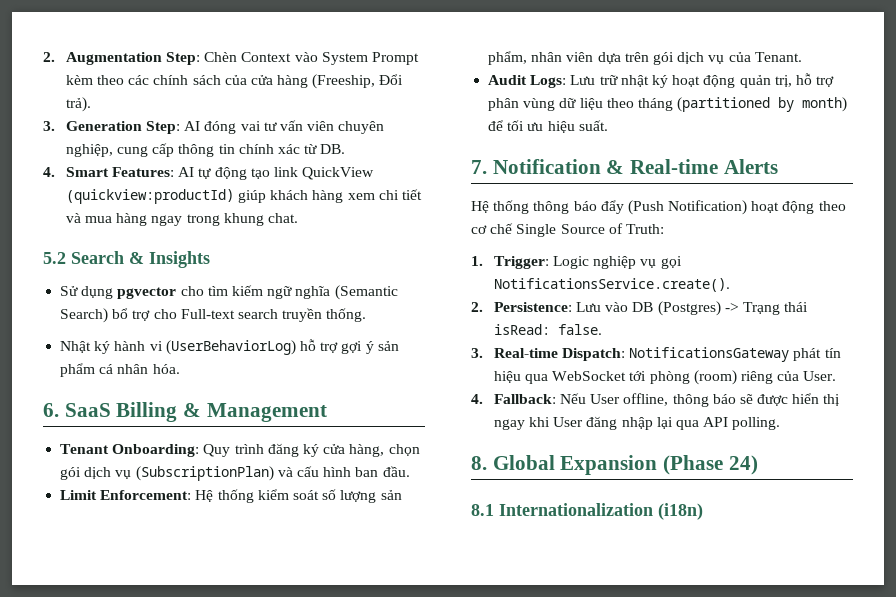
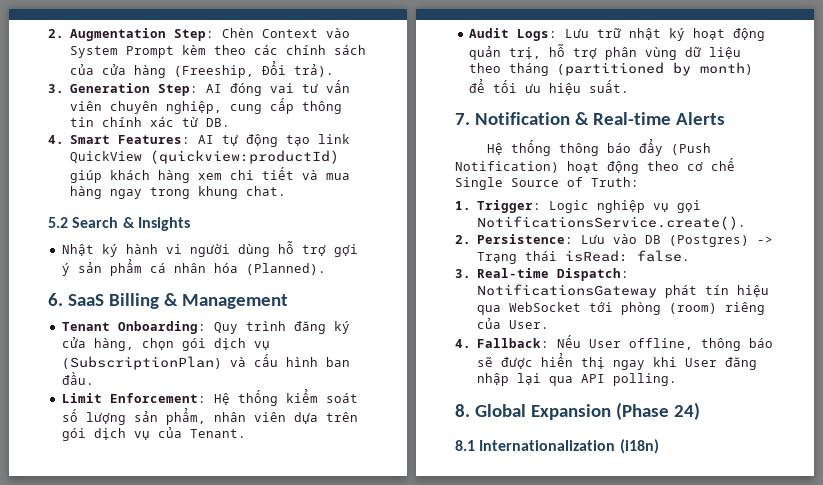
- Sử dụng pgvector cho tìm kiếm ngữ nghĩa (Semantic Search) bổ trợ cho Full-text search truyền thống.
- Nhật ký hành vi (UserBehaviorLog) hỗ trợ gợi ý sản phẩm cá nhân hóa.
+ Nhật ký hành vi người dùng hỗ trợ gợi ý sản phẩm cá nhân hóa (Planned).

